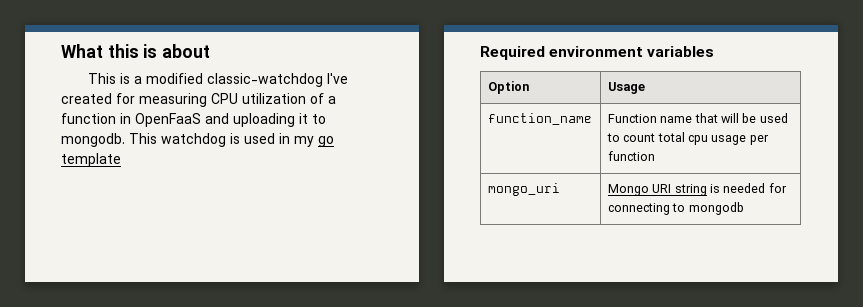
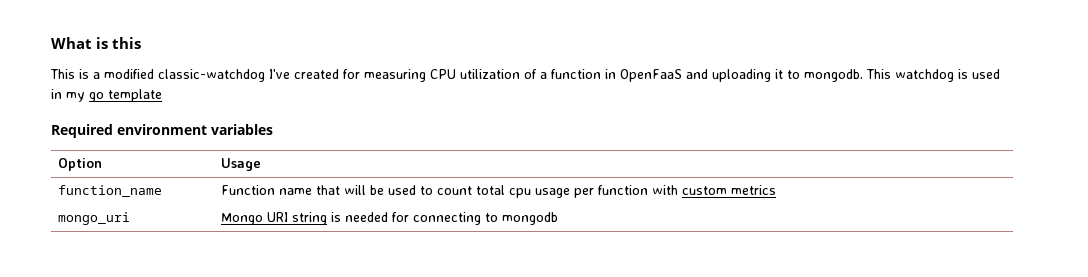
- What this is about
+ What is this
- function_name | Function name that will be used to count total cpu usage per function
+ function_name | Function name that will be used to count total cpu usage per function with custom metrics

